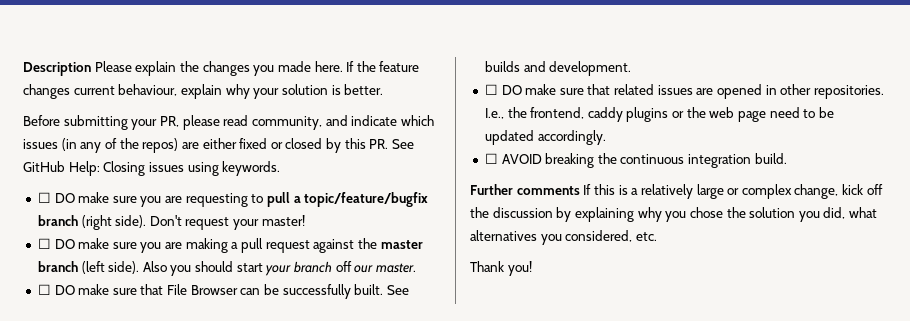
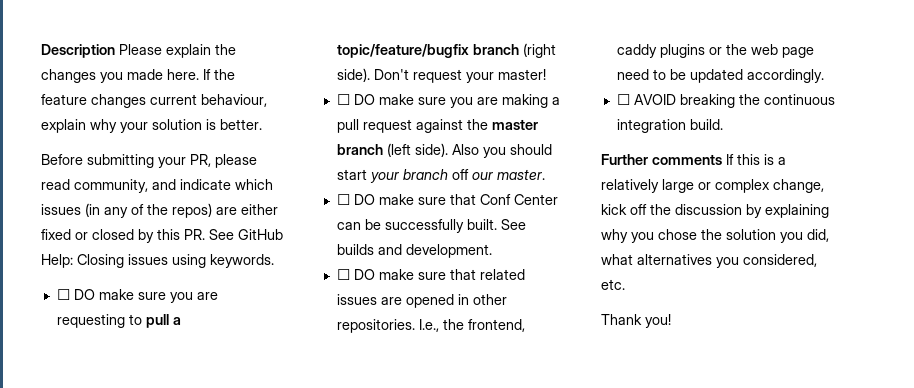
- ☐ DO make sure that File Browser can be successfully built.
+ ☐ DO make sure that Conf Center can be successfully built.

